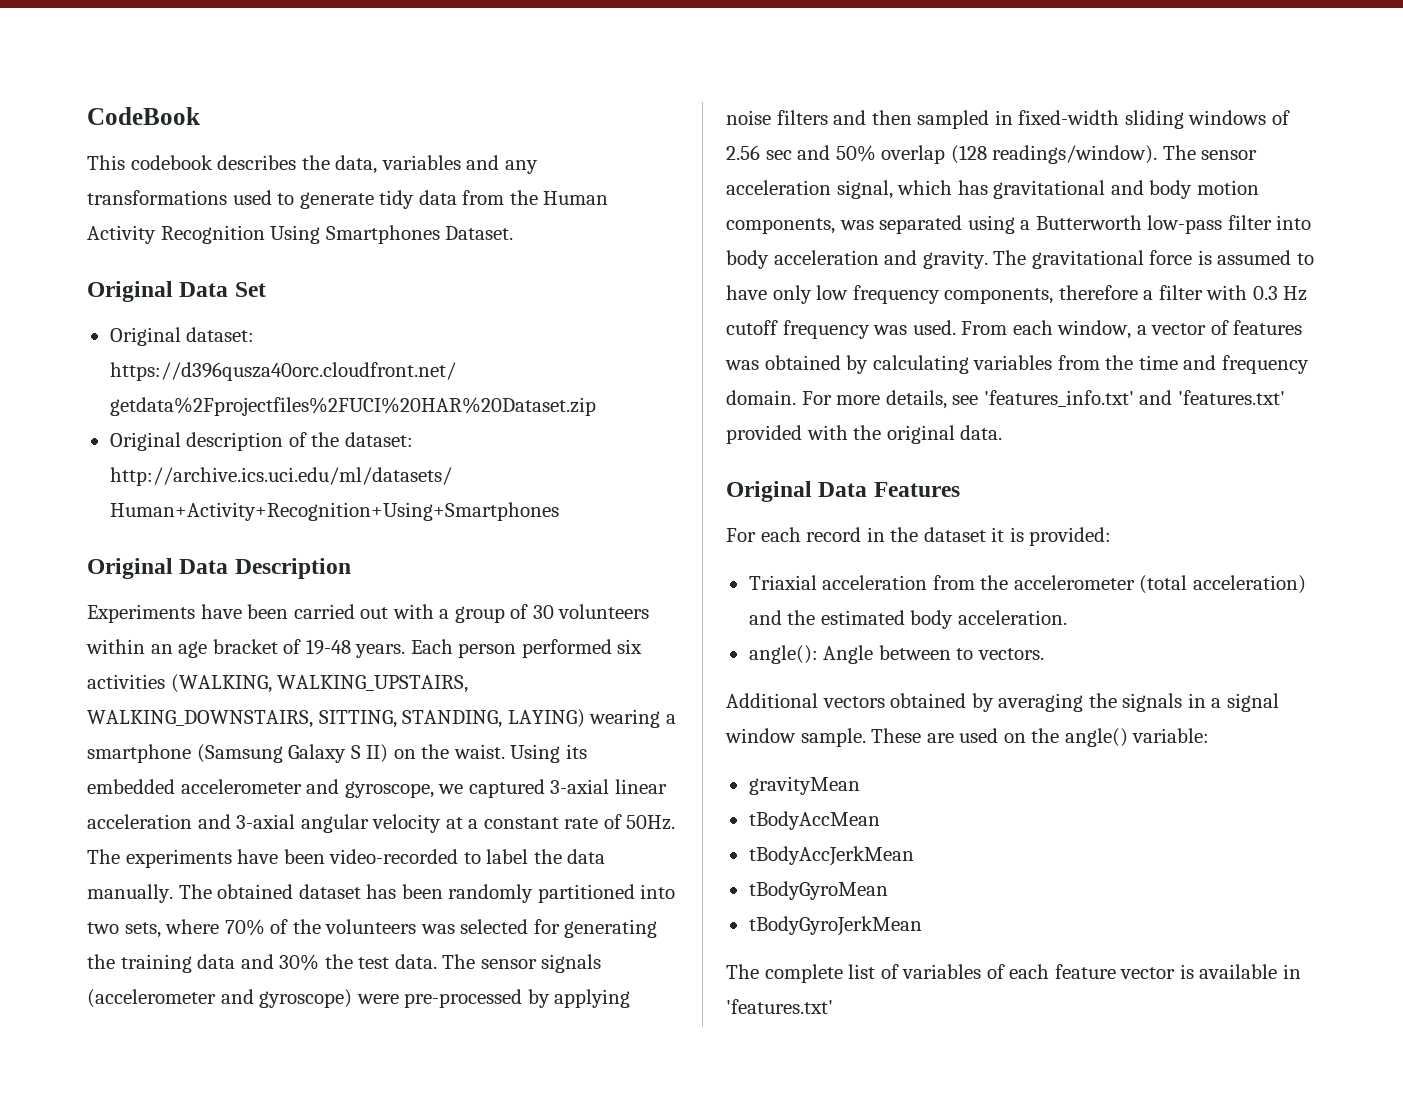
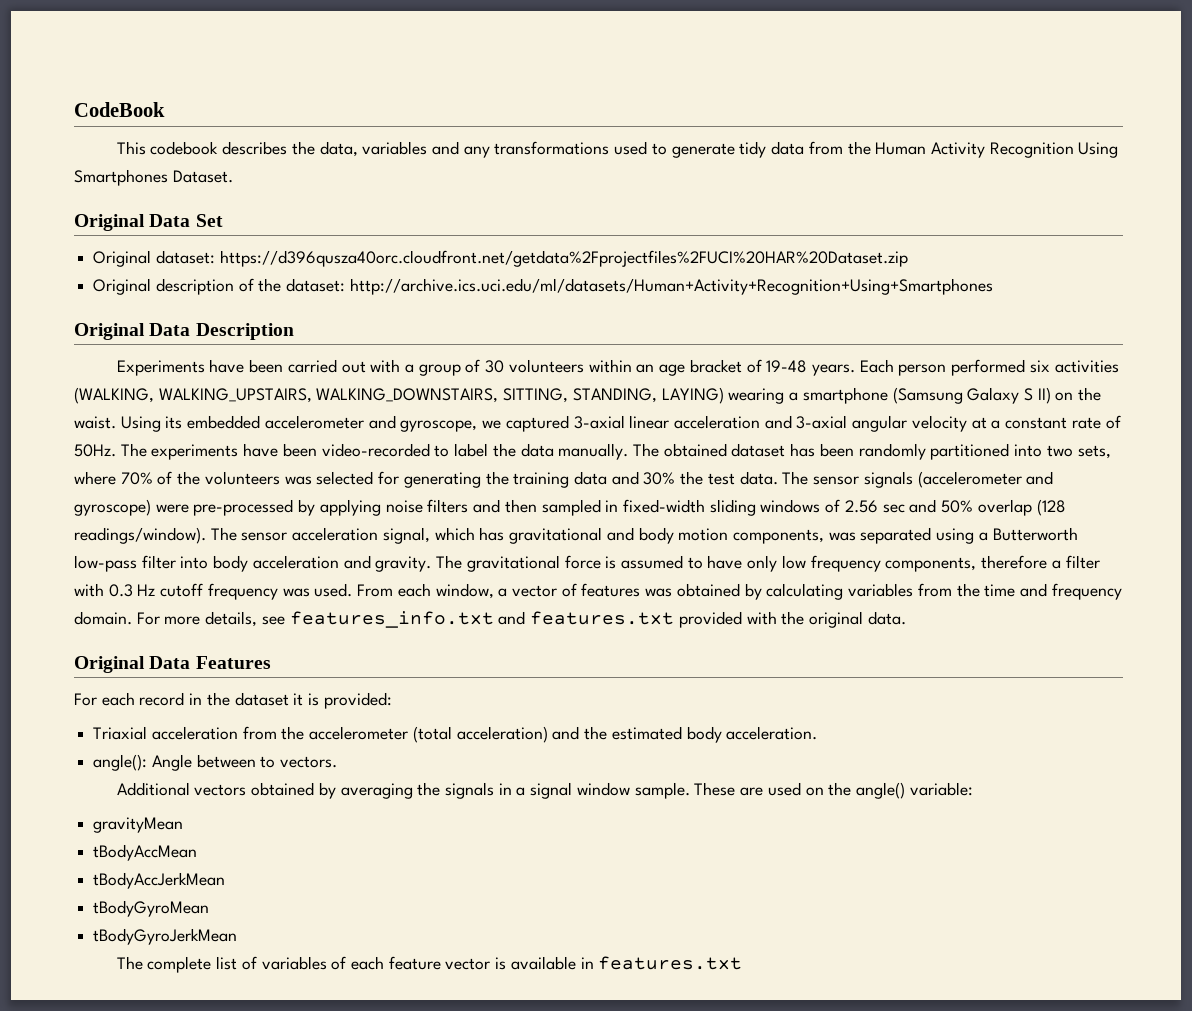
- For more details, see 'features_info.txt' and 'features.txt' provided with the original data.
+ For more details, see features_info.txt and features.txt provided with the original data.
- The complete list of variables of each feature vector is available in 'features.txt'
+ The complete list of variables of each feature vector is available in features.txt

